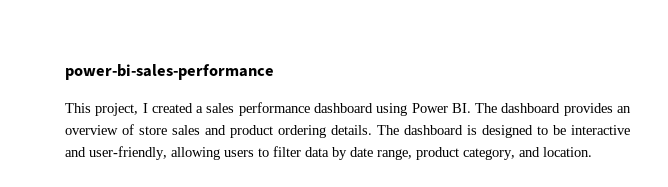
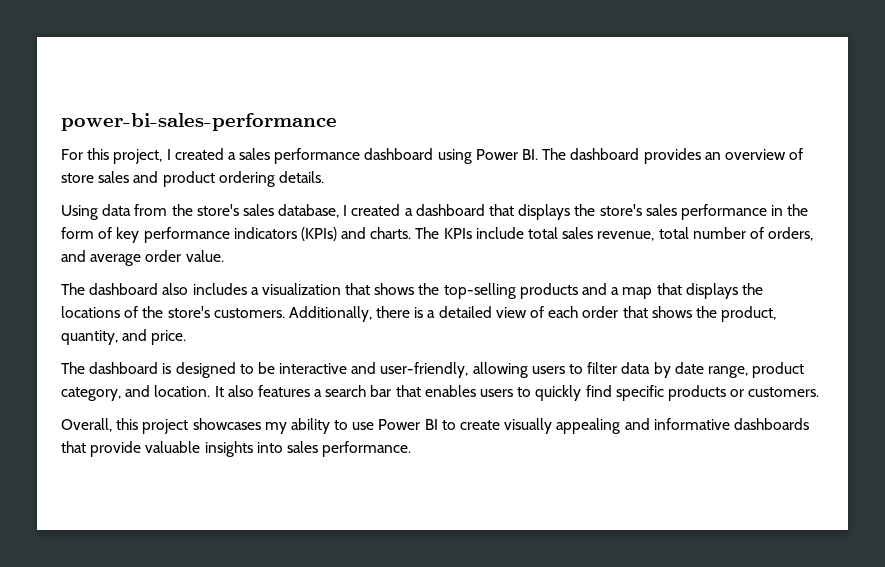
- This project, I created a sales performance dashboard using Power BI. The dashboard provides an overview of store sales and product ordering details. The dashboard is designed to be interactive and user-friendly, allowing users to filter data by date range, product category, and location.
+ For this project, I created a sales performance dashboard using Power BI. The dashboard provides an overview of store sales and product ordering details.
+ Using data from the store's sales database, I created a dashboard that displays the store's sales performance in the form of key performance indicators (KPIs) and charts. The KPIs include total sales revenue, total number of orders, and average order value.
+ The dashboard also includes a visualization that shows the top-selling products and a map that displays the locations of the store's customers. Additionally, there is a detailed view of each order that shows the product, quantity, and price.
+ The dashboard is designed to be interactive and user-friendly, allowing users to filter data by date range, product category, and location.
+ It also features a search bar that enables users to quickly find specific products or customers.
+ Overall, this project showcases my ability to use Power BI to create visually appealing and informative dashboards that provide valuable insights into sales performance.

